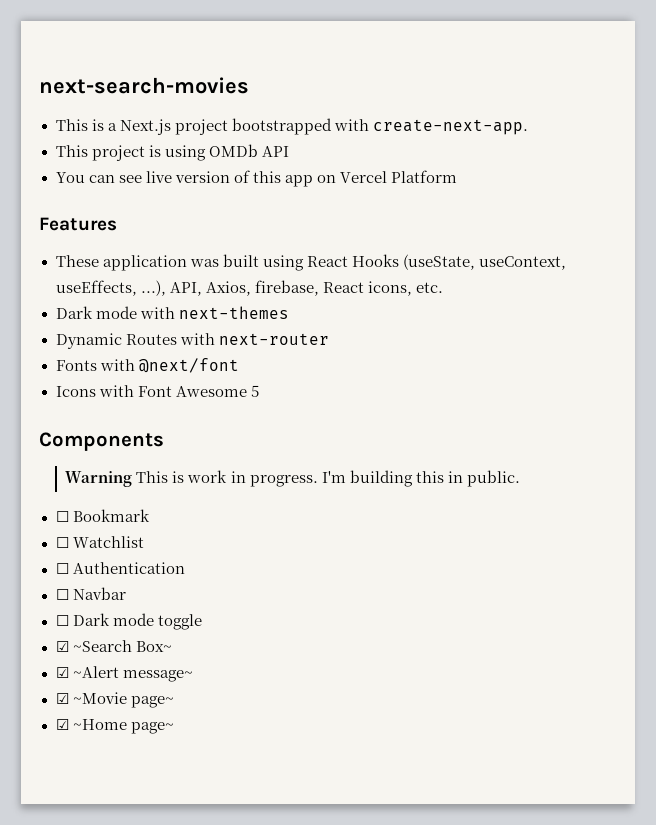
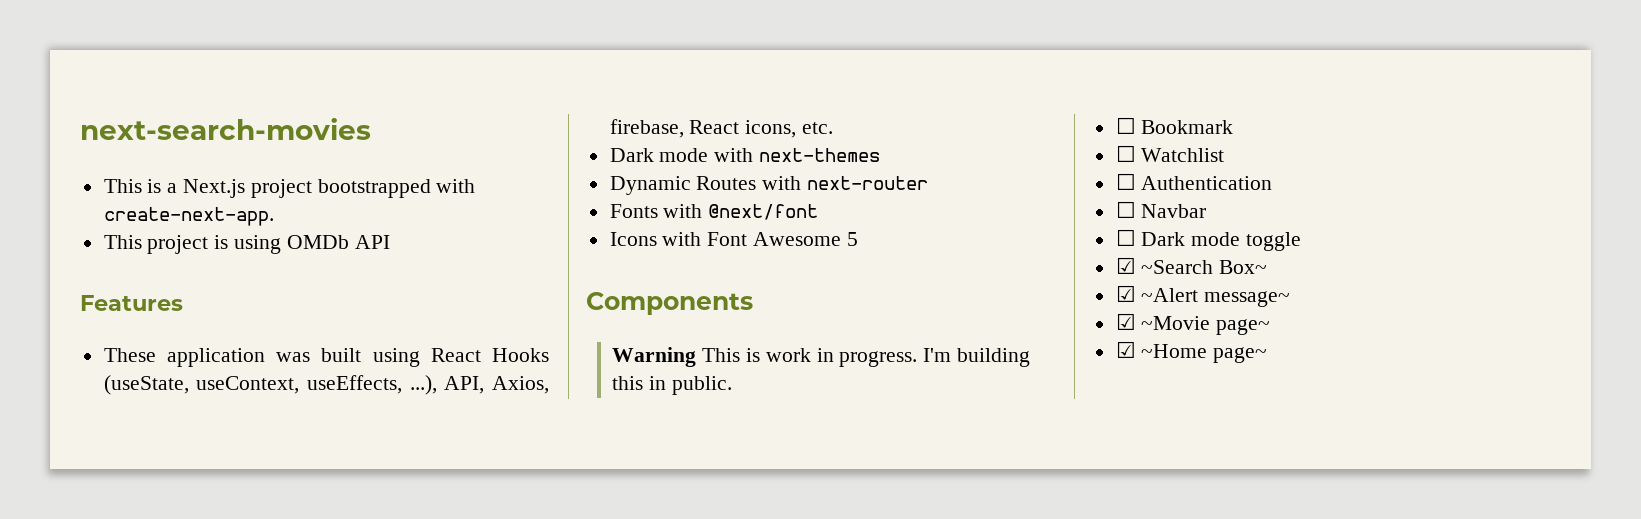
- You can see live version of this app on Vercel Platform

